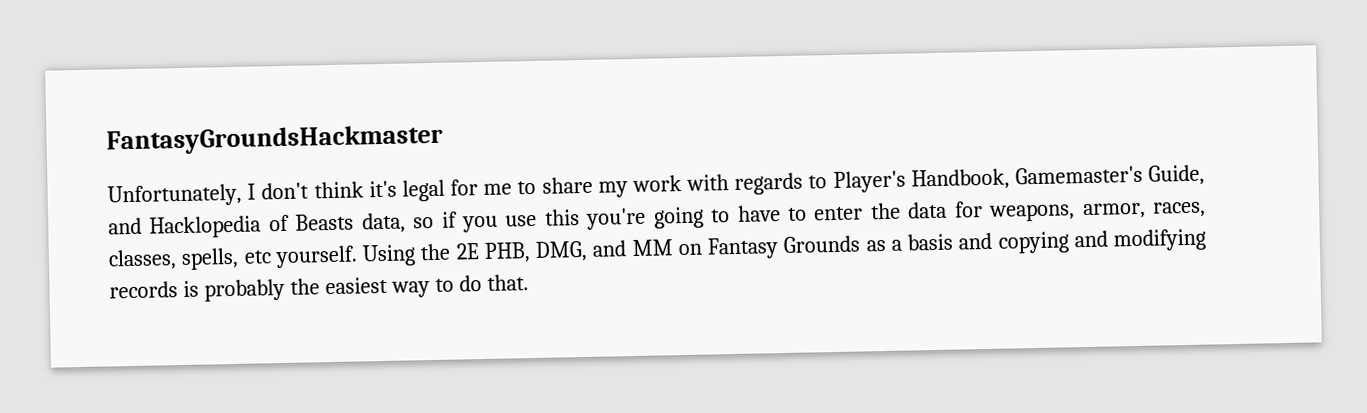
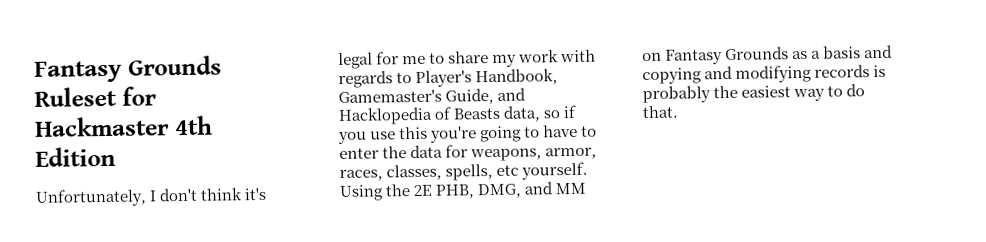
- FantasyGroundsHackmaster
+ Fantasy Grounds Ruleset for Hackmaster 4th Edition

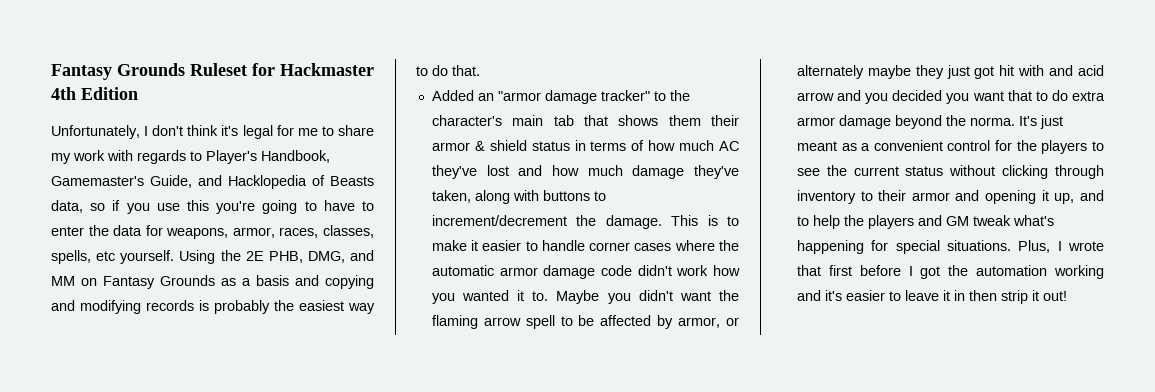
+ Added an "armor damage tracker" to the character's main tab that shows them their armor & shield status in terms of how much AC they've lost and how much damage they've taken, along with buttons to increment/decrement the damage. This is to make it easier to handle corner cases where the automatic armor damage code didn't work how you wanted it to. Maybe you didn't want the flaming arrow spell to be affected by armor, or alternately maybe they just got hit with and acid arrow and you decided you want that to do extra armor damage beyond the norma. It's just meant as a convenient control for the players to see the current status without clicking through inventory to their armor and opening it up, and to help the players and GM tweak what's happening for special situations. Plus, I wrote that first before I got the automation working and it's easier to leave it in then strip it out!

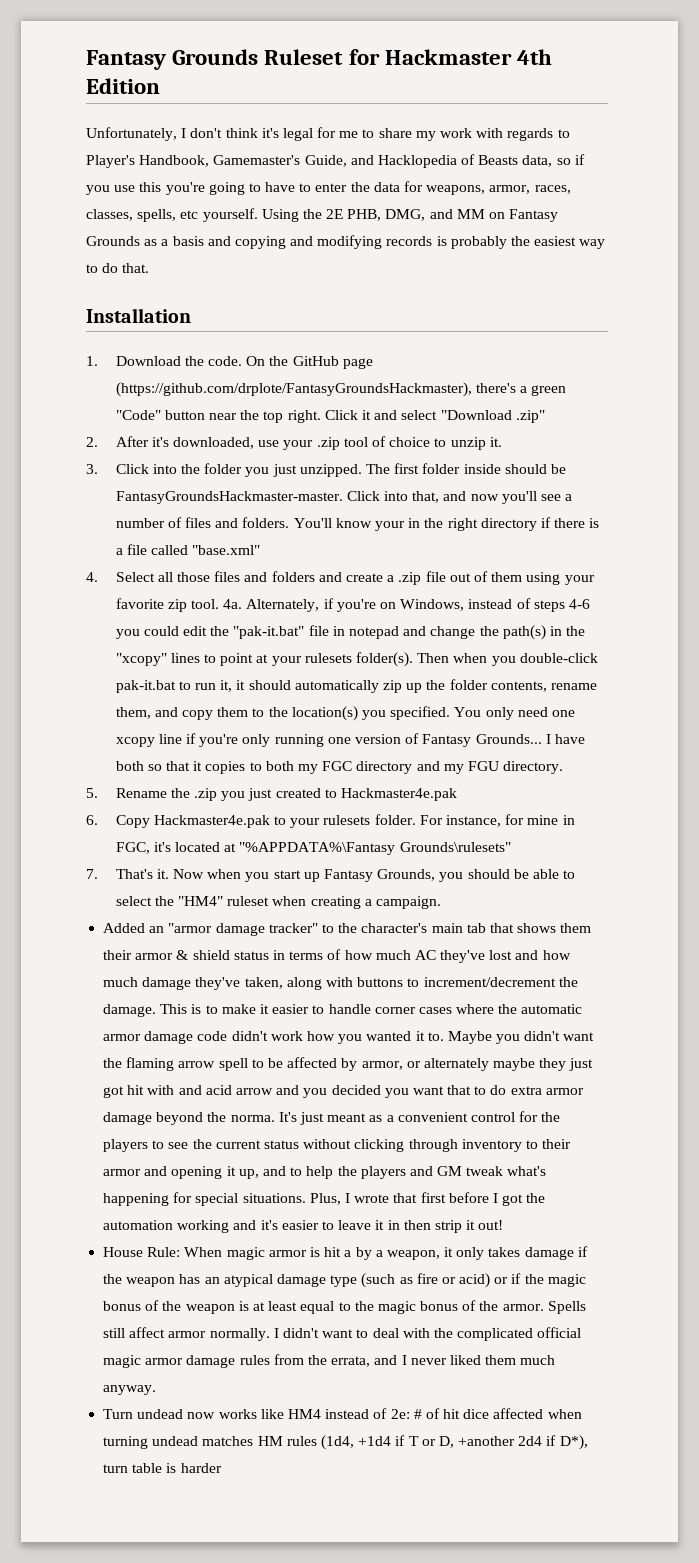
+ Installation
+ 1. Download the code. On the GitHub page (https://github.com/drplote/FantasyGroundsHackmaster), there's a green "Code" button near the top right. Click it and select "Download .zip"
+ 2. After it's downloaded, use your .zip tool of choice to unzip it.
+ 3. Click into the folder you just unzipped. The first folder inside should be FantasyGroundsHackmaster-master. Click into that, and now you'll see a number of files and folders. You'll know your in the right directory if there is a file called "base.xml"
+ 4. Select all those files and folders and create a .zip file out of them using your favorite zip tool. 4a. Alternately, if you're on Windows, instead of steps 4-6 you could edit the "pak-it.bat" file in notepad and change the path(s) in the "xcopy" lines to point at your rulesets folder(s). Then when you double-click pak-it.bat to run it, it should automatically zip up the folder contents, rename them, and copy them to the location(s) you specified. You only need one xcopy line if you're only running one version of Fantasy Grounds... I have both so that it copies to both my FGC directory and my FGU directory.
+ 5. Rename the .zip you just created to Hackmaster4e.pak
+ 6. Copy Hackmaster4e.pak to your rulesets folder. For instance, for mine in FGC, it's located at "%APPDATA%\Fantasy Grounds\rulesets"
+ 7. That's it. Now when you start up Fantasy Grounds, you should be able to select the "HM4" ruleset when creating a campaign.
+ House Rule: When magic armor is hit a by a weapon, it only takes damage if the weapon has an atypical damage type (such as fire or acid) or if the magic bonus of the weapon is at least equal to the magic bonus of the armor. Spells still affect armor normally. I didn't want to deal with the complicated official magic armor damage rules from the errata, and I never liked them much anyway.
+ Turn undead now works like HM4 instead of 2e: # of hit dice affected when turning undead matches HM rules (1d4, +1d4 if T or D, +another 2d4 if D*), turn table is harder

